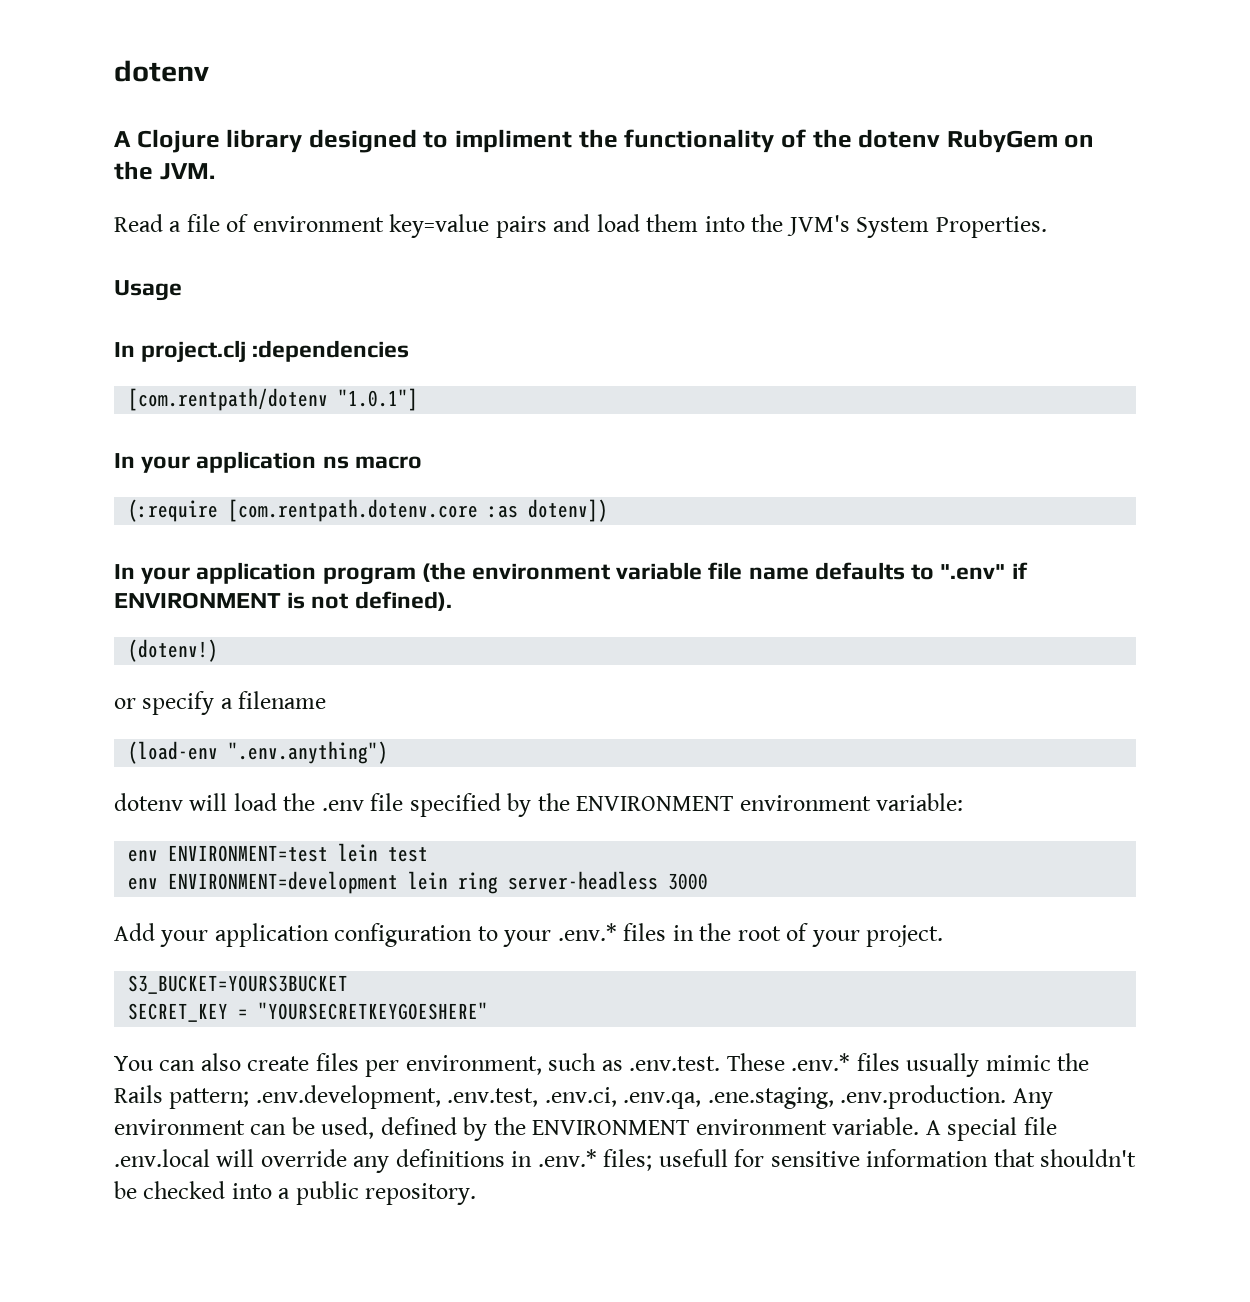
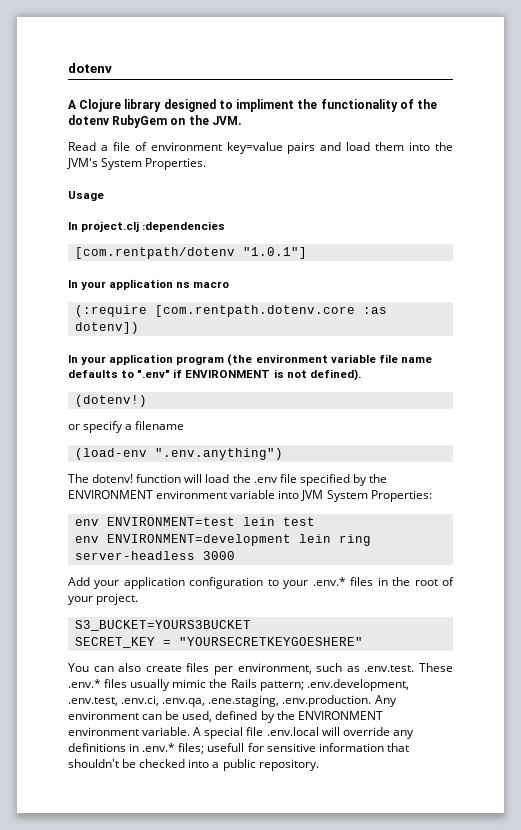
- dotenv will load the .env file specified by the ENVIRONMENT environment variable:
+ The dotenv! function will load the .env file specified by the ENVIRONMENT environment variable into JVM System Properties:

